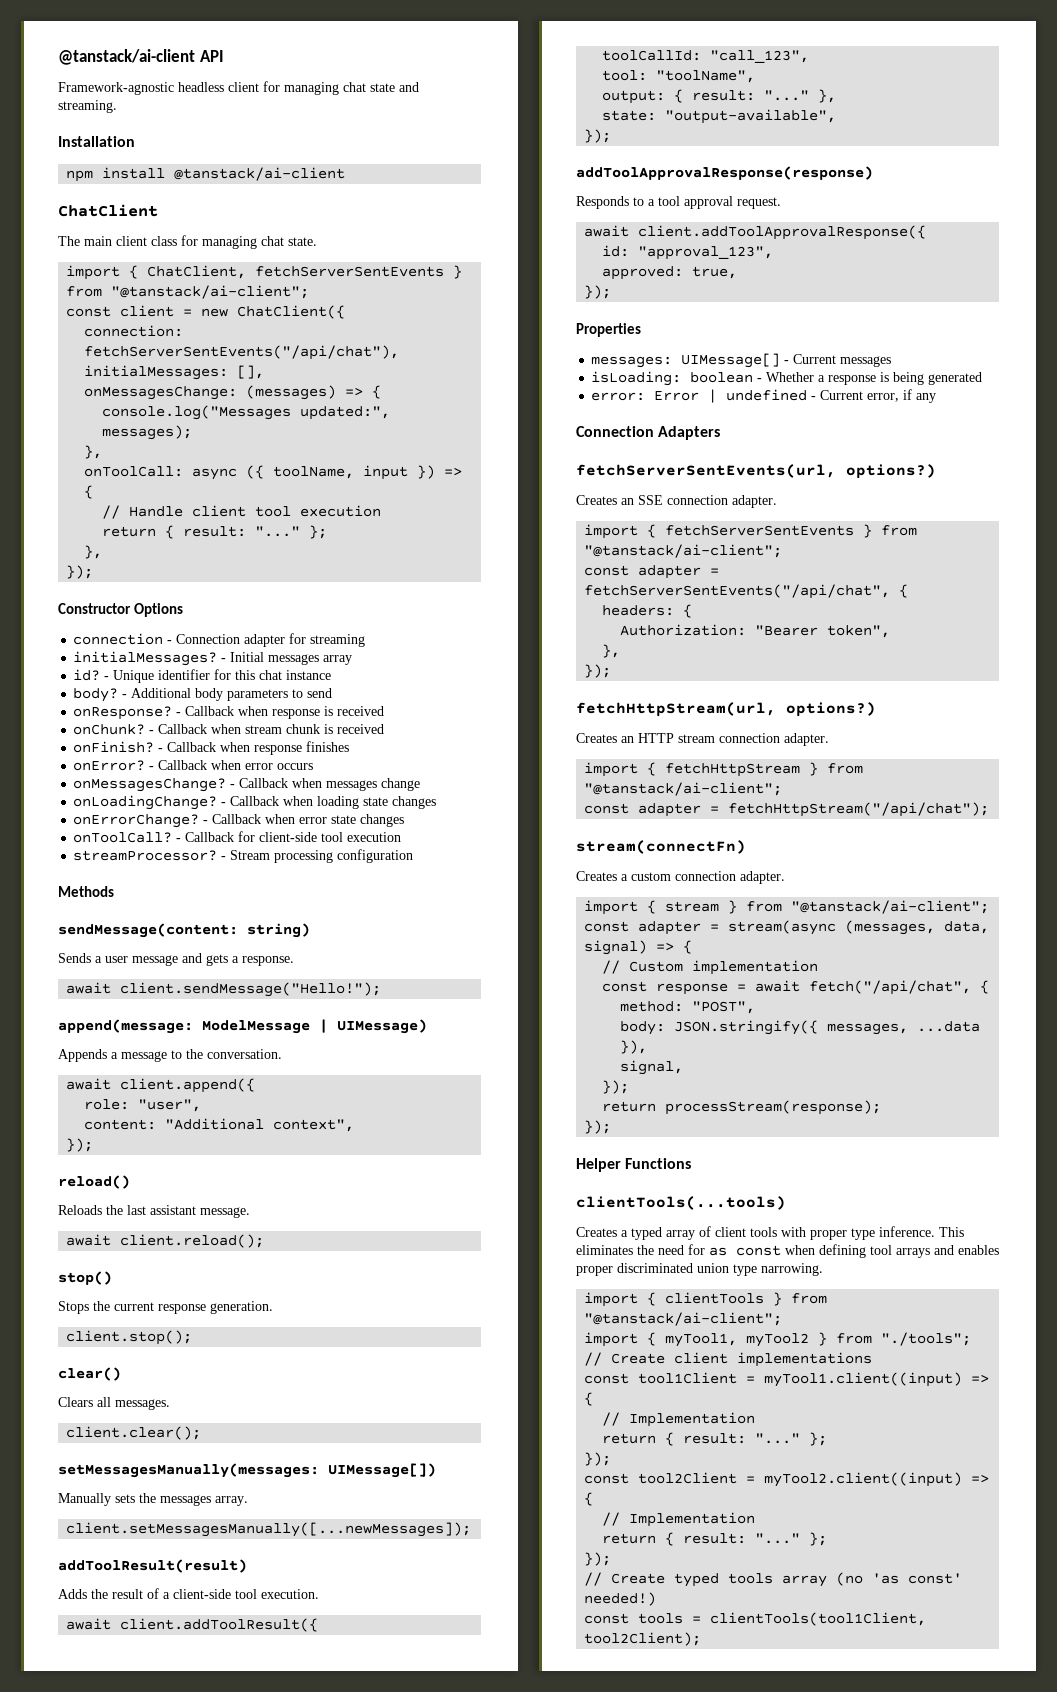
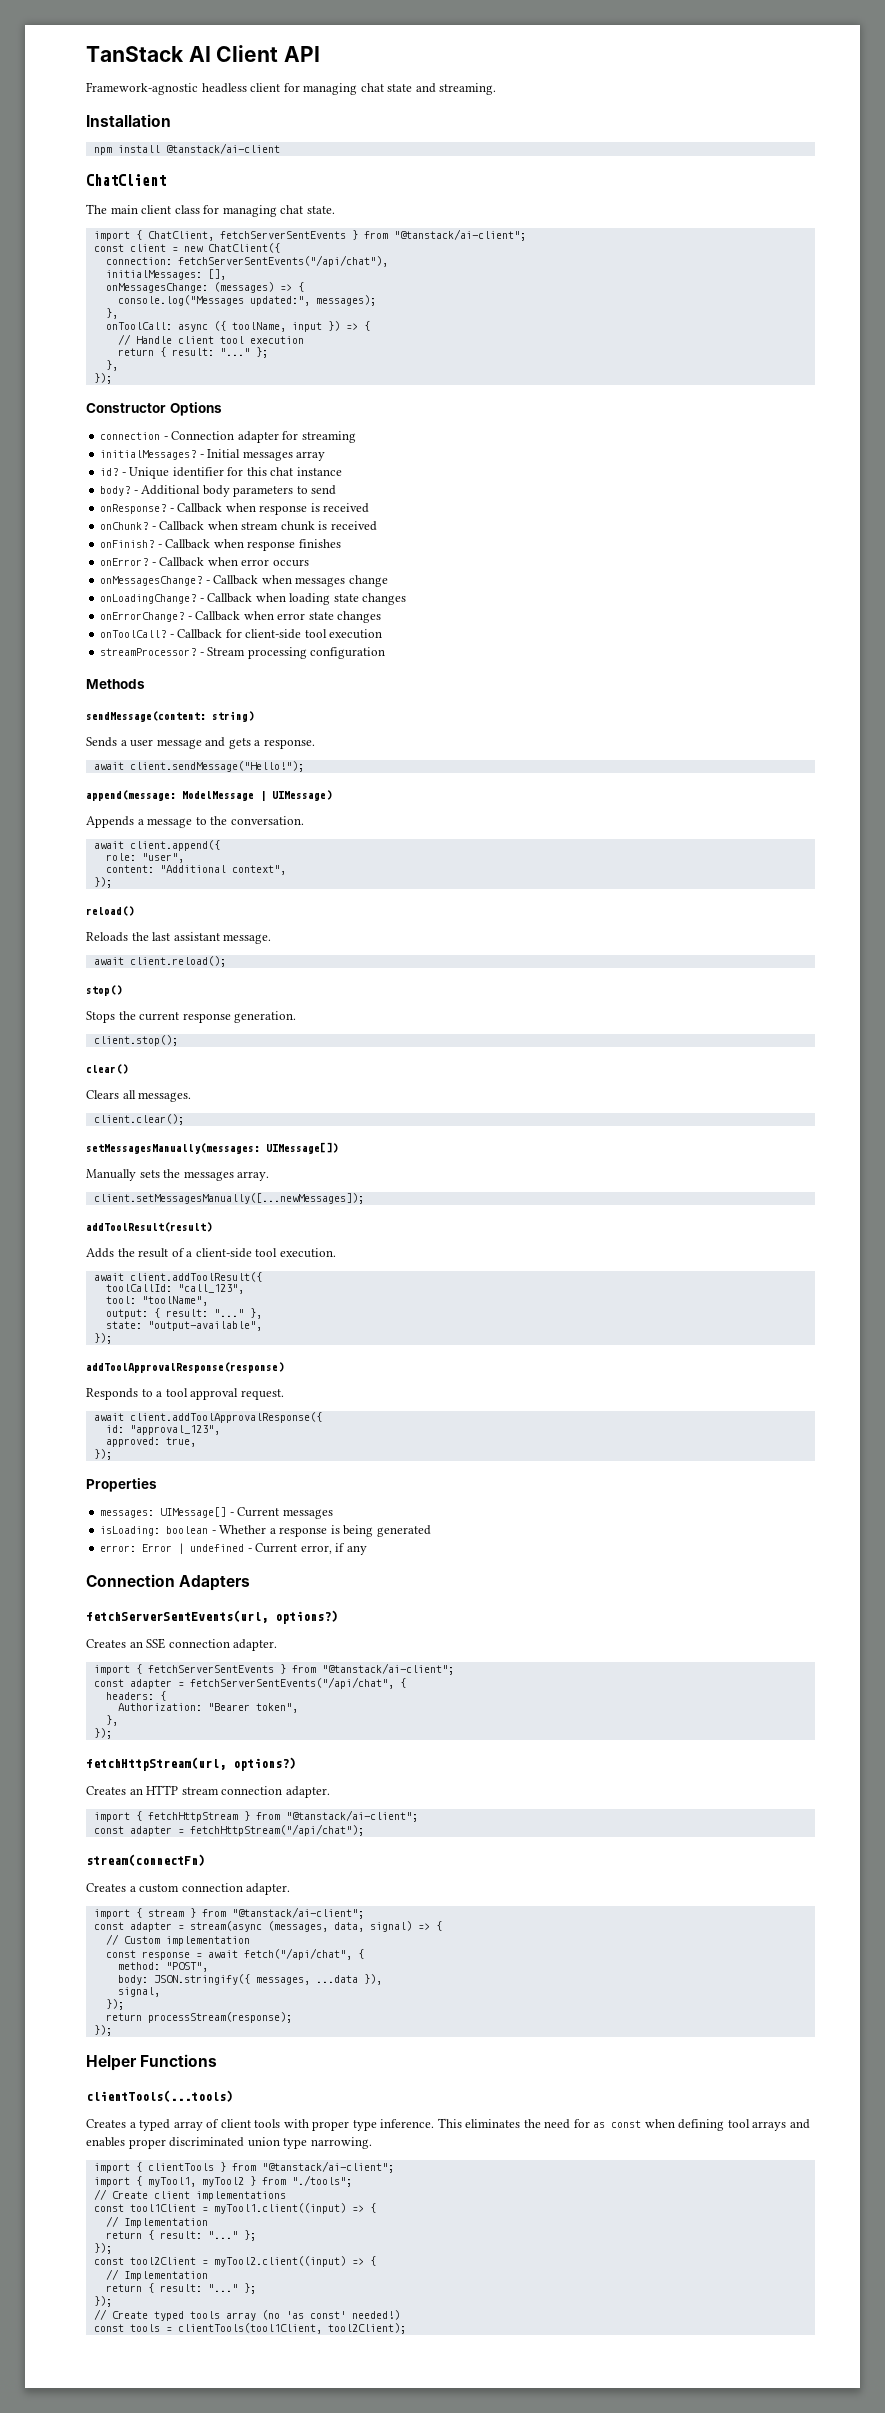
- @tanstack/ai-client API
+ TanStack AI Client API

